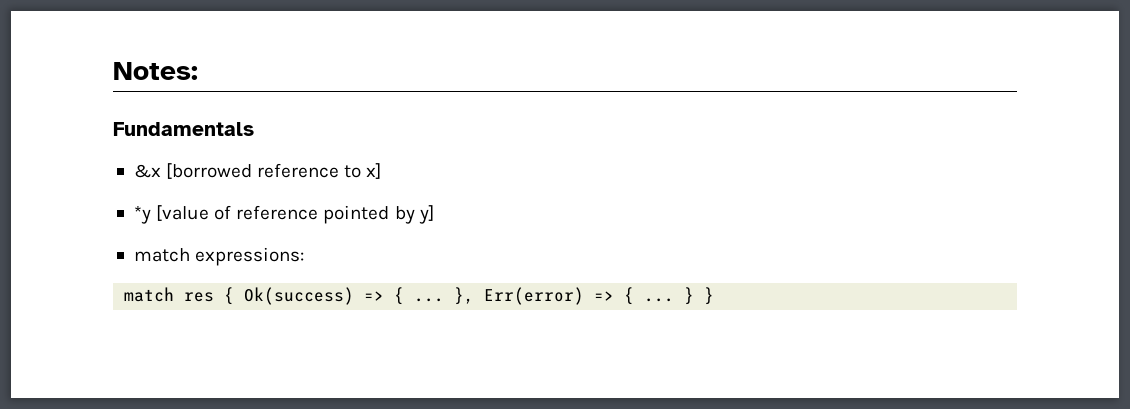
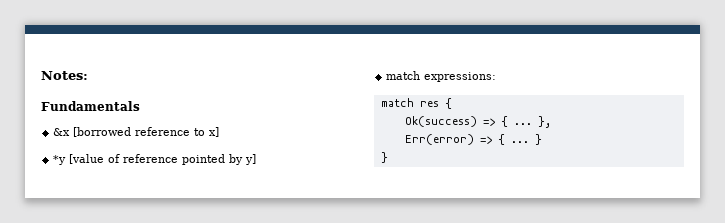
- match res { Ok(success) => { ...
+ match res {
+ Ok(success) => { ...
- }, Err(error) => { ... } }
+ },
+ Err(error) => { ... }
+ }

